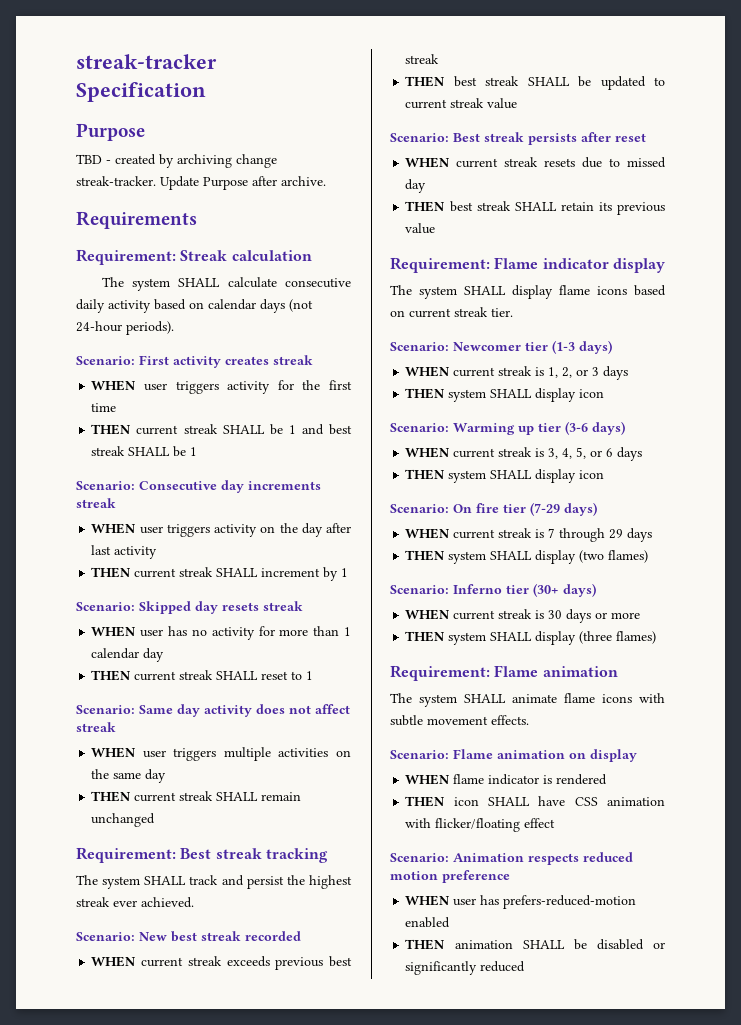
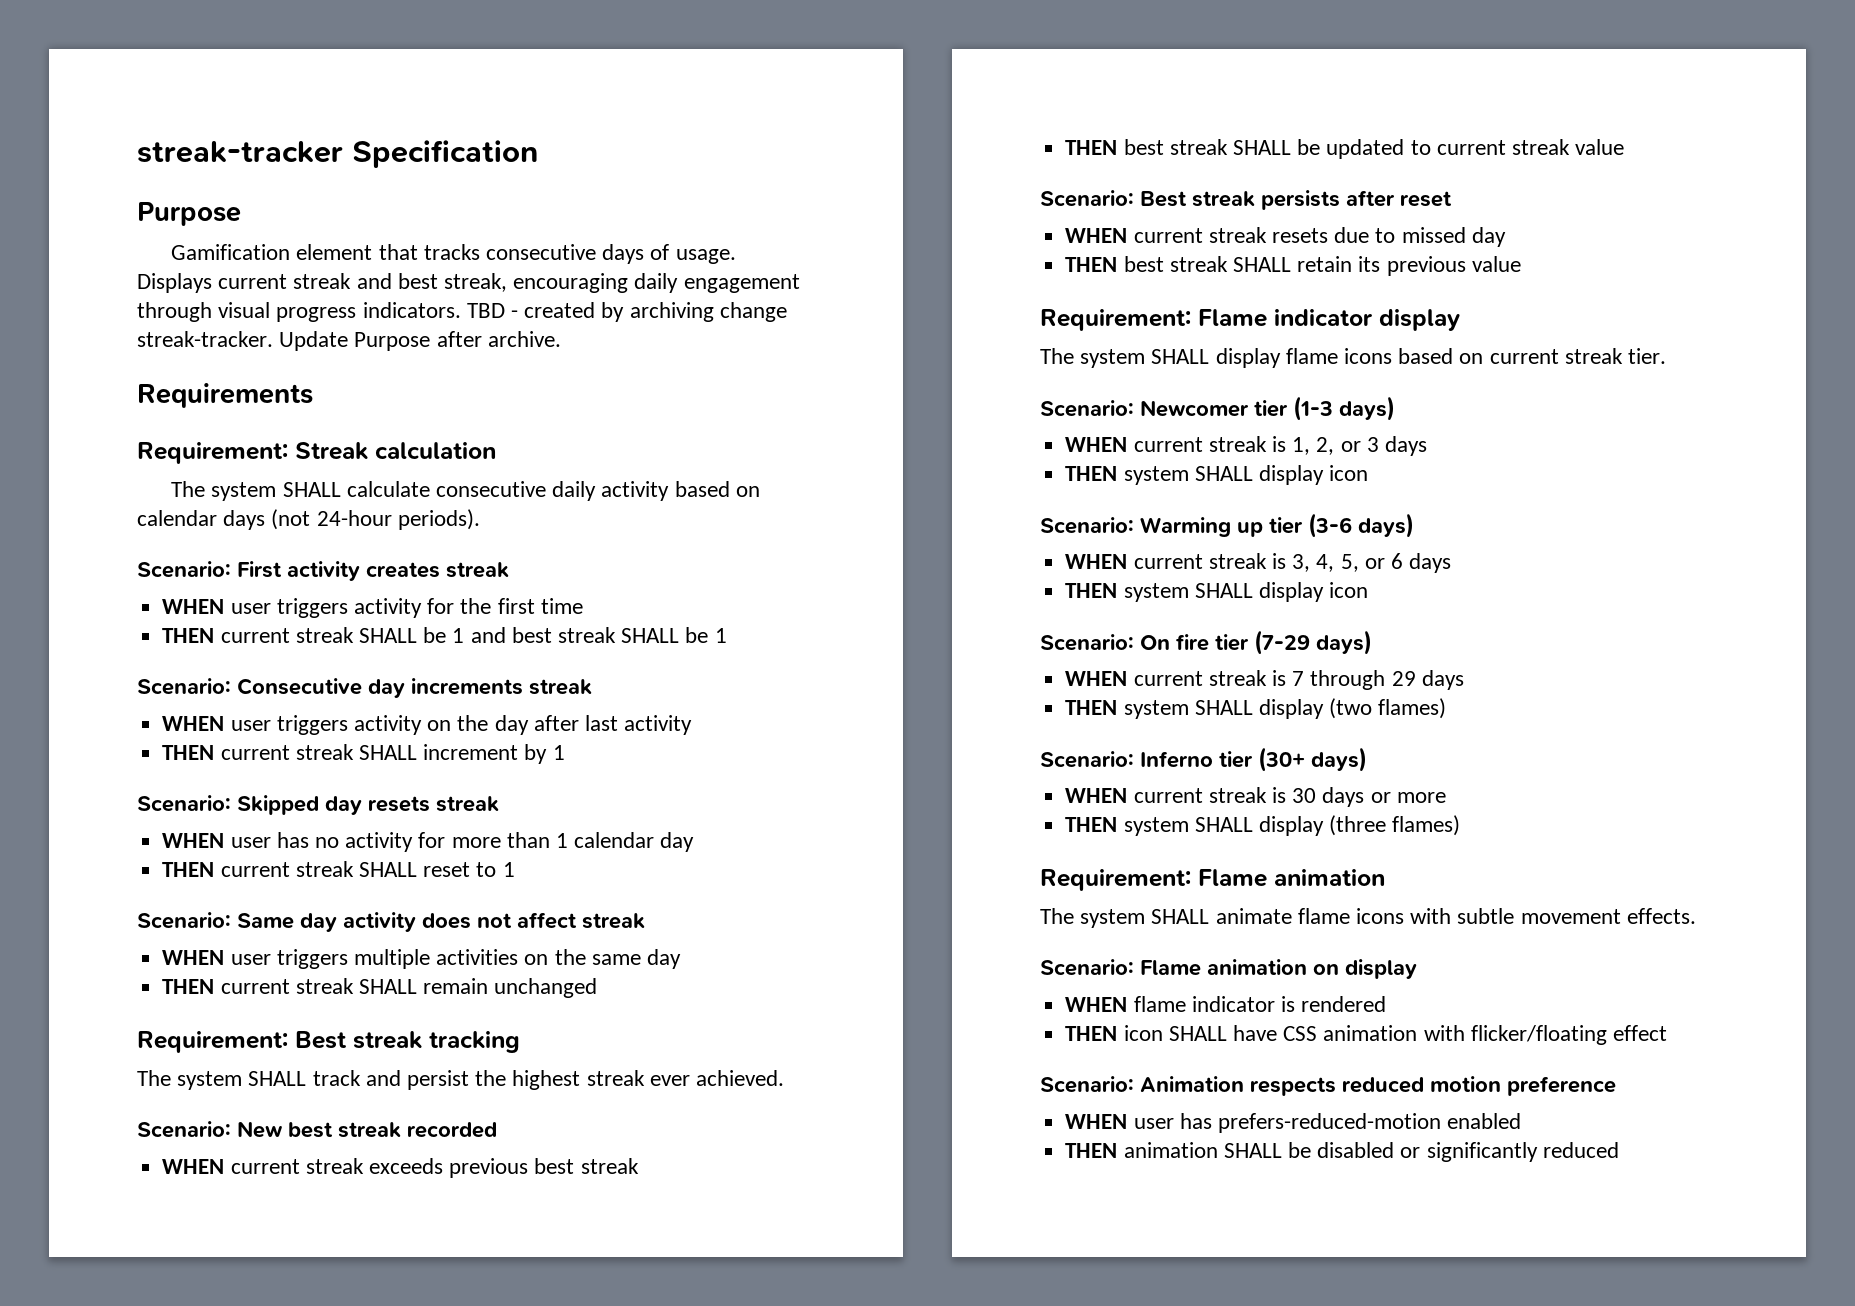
+ Gamification element that tracks consecutive days of usage. Displays current streak and best streak, encouraging daily engagement through visual progress indicators.

